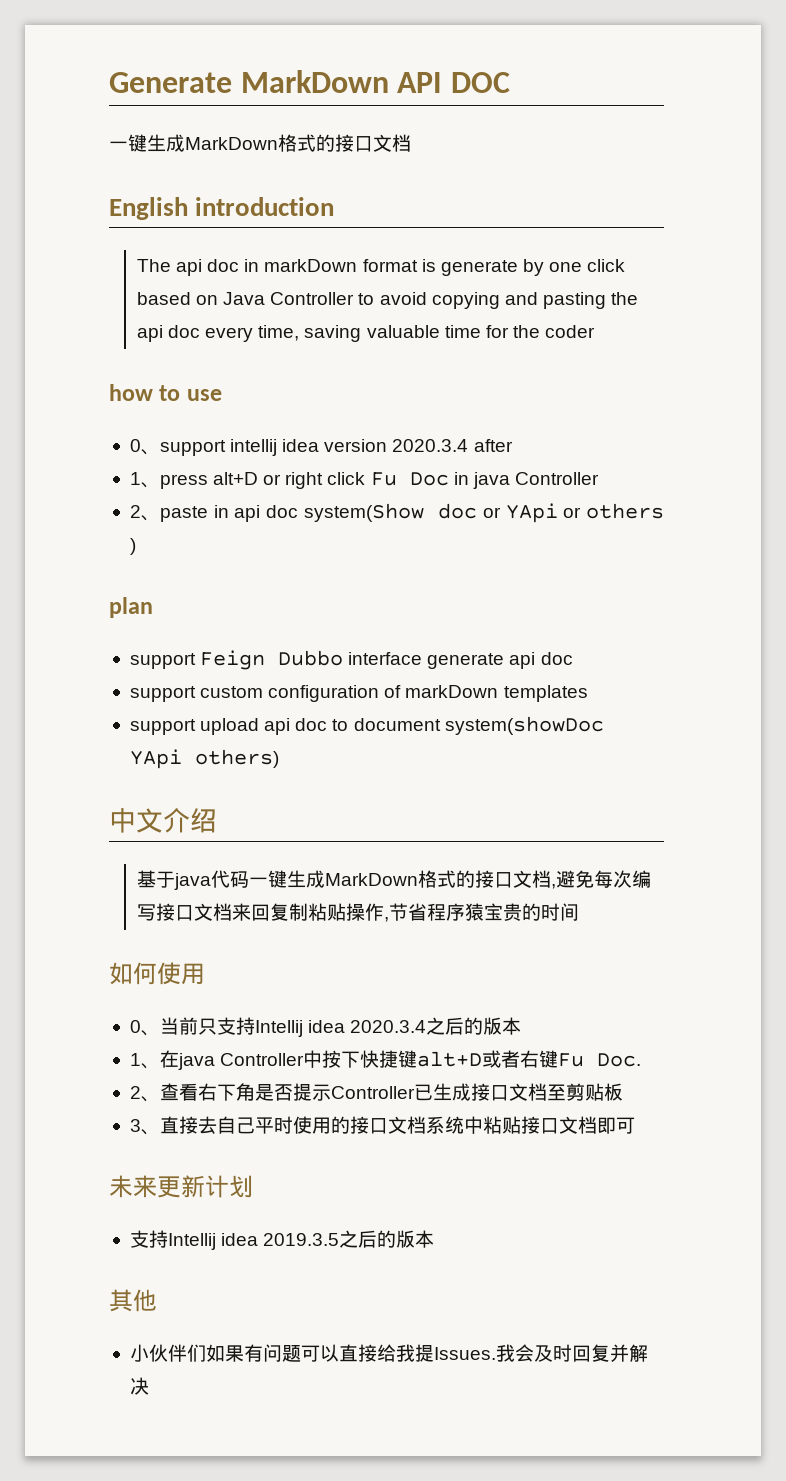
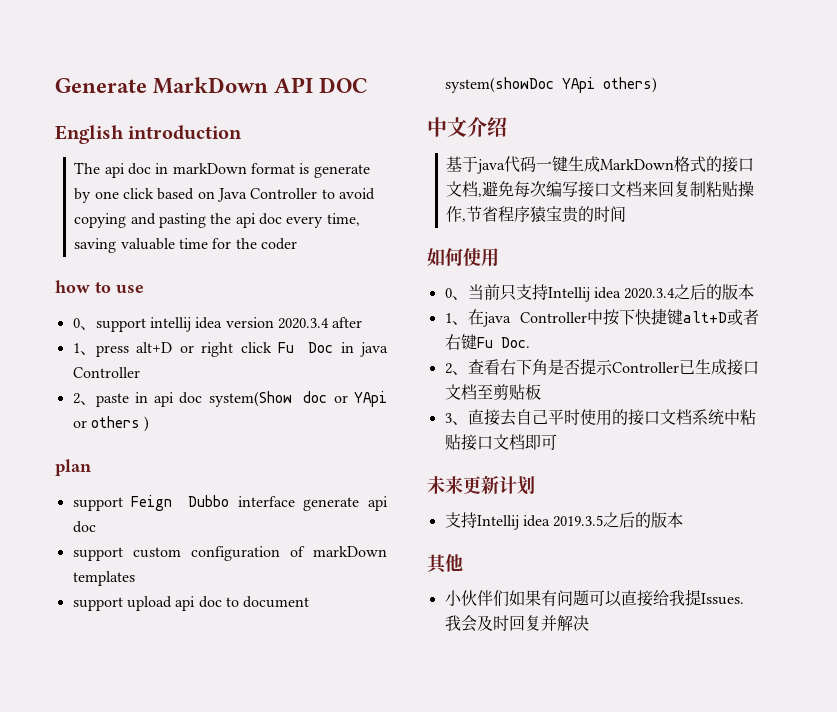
  Generate MarkDown API DOC
- 一键生成MarkDown格式的接口文档

